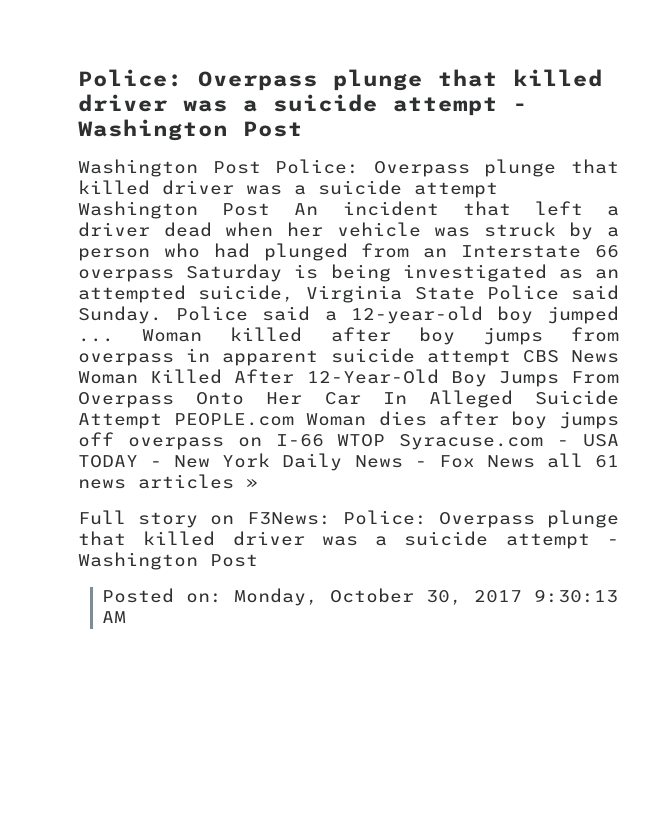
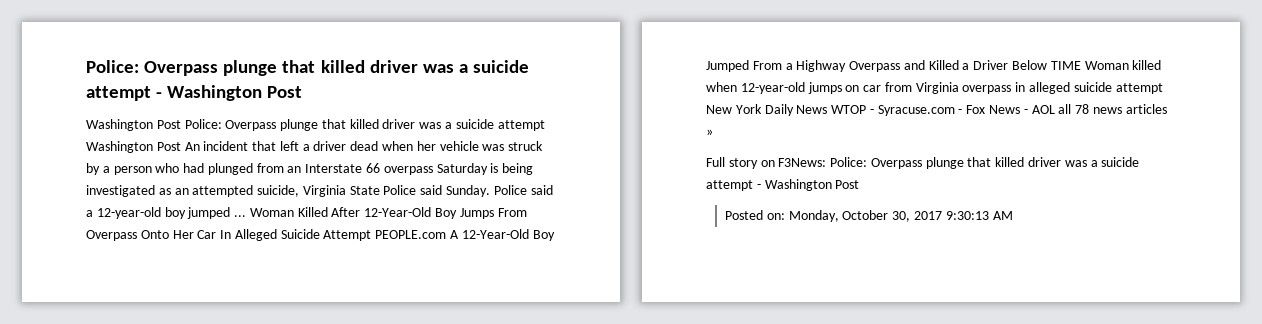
- Woman killed after boy jumps from overpass in apparent suicide attempt CBS News Woman Killed After 12-Year-Old Boy Jumps From Overpass Onto Her Car In Alleged Suicide Attempt PEOPLE.com Woman dies after boy jumps off overpass on I-66 WTOP Syracuse.com - USA TODAY - New York Daily News - Fox News all 61 news articles »
+ Woman Killed After 12-Year-Old Boy Jumps From Overpass Onto Her Car In Alleged Suicide Attempt PEOPLE.com A 12-Year-Old Boy Jumped From a Highway Overpass and Killed a Driver Below TIME Woman killed when 12-year-old jumps on car from Virginia overpass in alleged suicide attempt New York Daily News WTOP - Syracuse.com - Fox News - AOL all 78 news articles »

